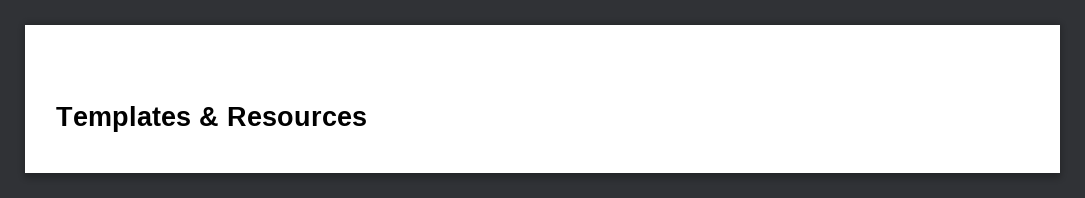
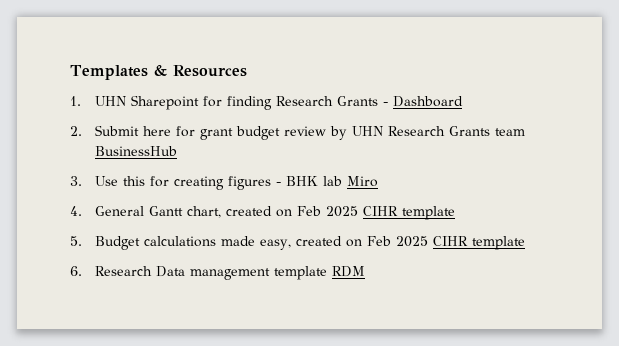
+ 1. UHN Sharepoint for finding Research Grants - Dashboard
+ 2. Submit here for grant budget review by UHN Research Grants team BusinessHub
+ 3. Use this for creating figures - BHK lab Miro
+ 4. General Gantt chart, created on Feb 2025 CIHR template
+ 5. Budget calculations made easy, created on Feb 2025 CIHR template
+ 6. Research Data management template RDM

